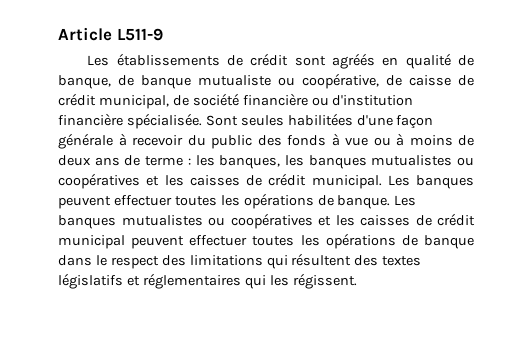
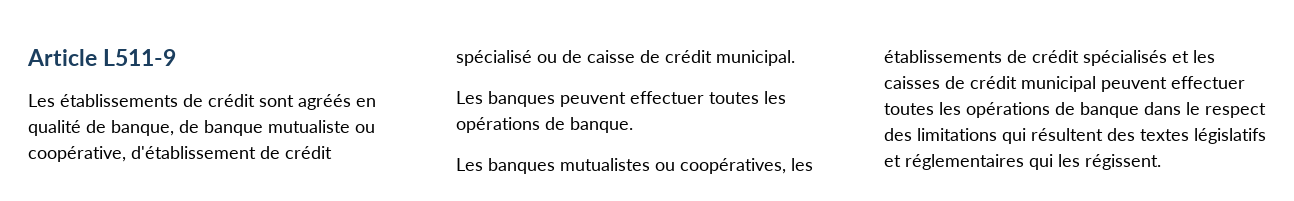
- Les établissements de crédit sont agréés en qualité de banque, de banque mutualiste ou coopérative, de caisse de crédit municipal, de société financière ou d'institution financière spécialisée. Sont seules habilitées d'une façon générale à recevoir du public des fonds à vue ou à moins de deux ans de terme : les banques, les banques mutualistes ou coopératives et les caisses de crédit municipal. Les banques peuvent effectuer toutes les opérations de banque. Les banques mutualistes ou coopératives et les caisses de crédit municipal peuvent effectuer toutes les opérations de banque dans le respect des limitations qui résultent des textes législatifs et réglementaires qui les régissent.
+ Les établissements de crédit sont agréés en qualité de banque, de banque mutualiste ou coopérative, d'établissement de crédit spécialisé ou de caisse de crédit municipal.
+ Les banques peuvent effectuer toutes les opérations de banque.
+ Les banques mutualistes ou coopératives, les établissements de crédit spécialisés et les caisses de crédit municipal peuvent effectuer toutes les opérations de banque dans le respect des limitations qui résultent des textes législatifs et réglementaires qui les régissent.

